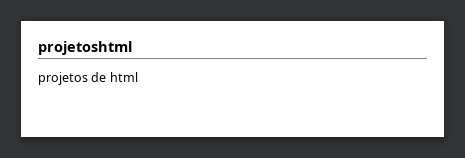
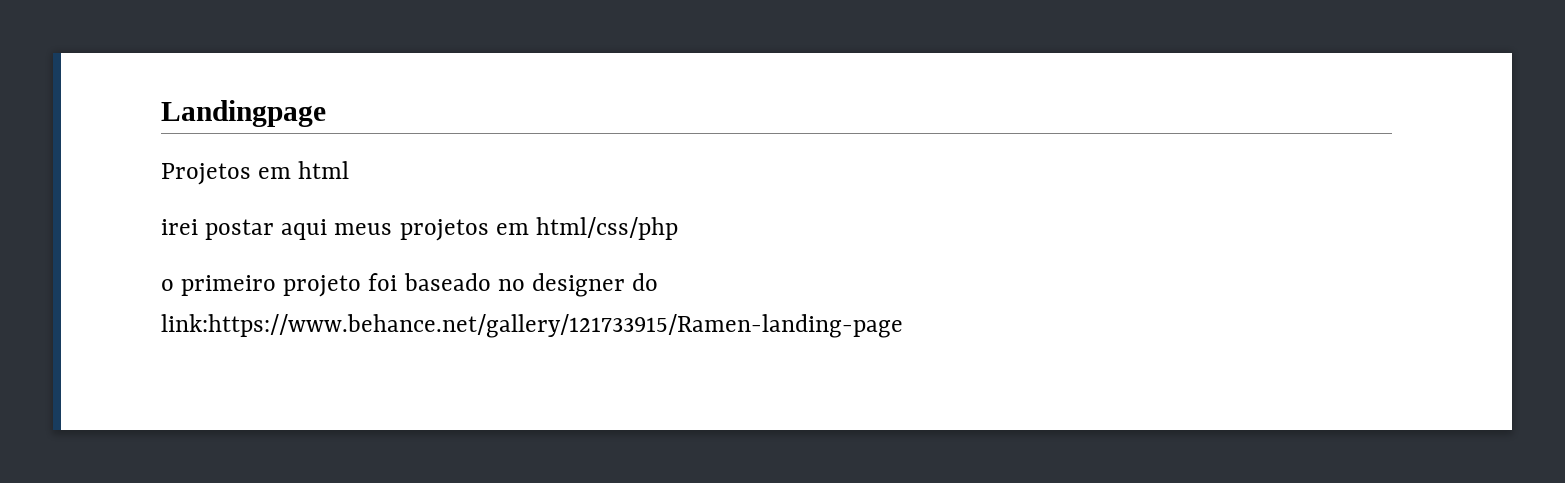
- projetoshtml
- projetos de html
+ Landingpage
+ Projetos em html
+ irei postar aqui meus projetos em html/css/php
+ o primeiro projeto foi baseado no designer do link:https://www.behance.net/gallery/121733915/Ramen-landing-page

